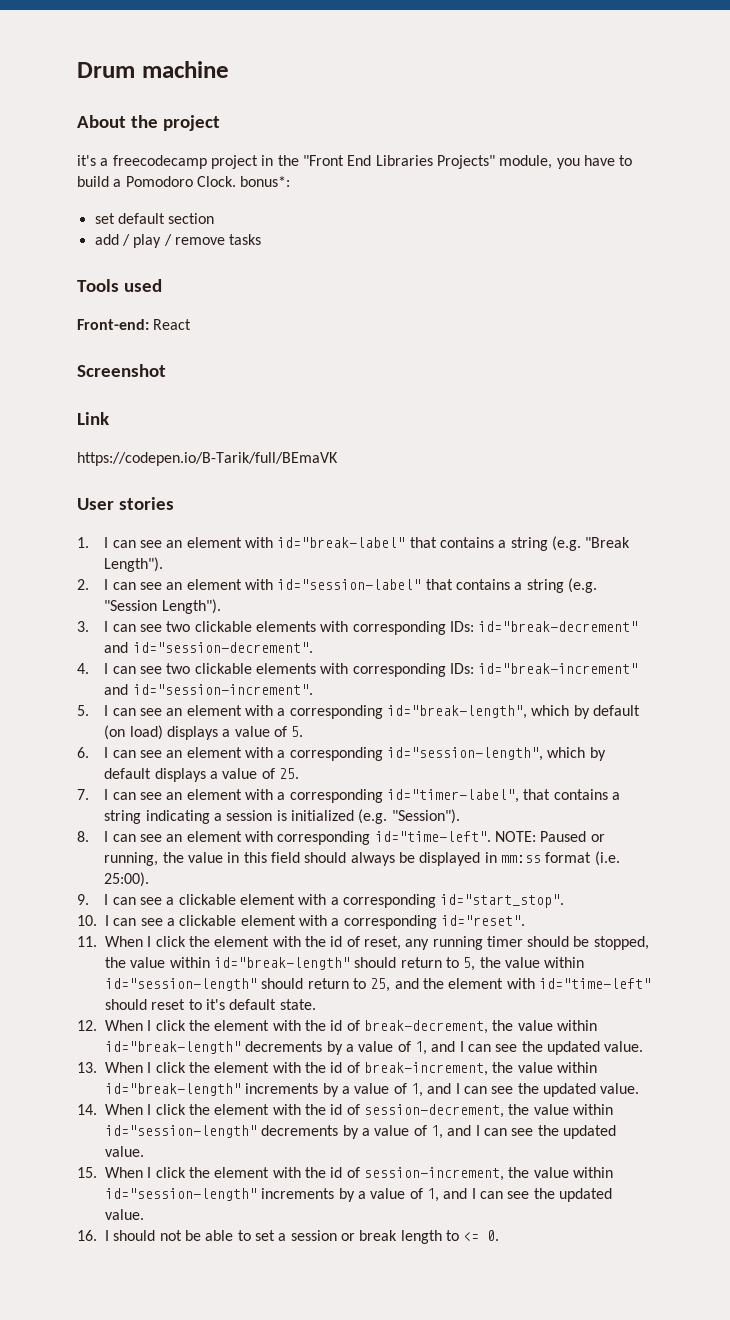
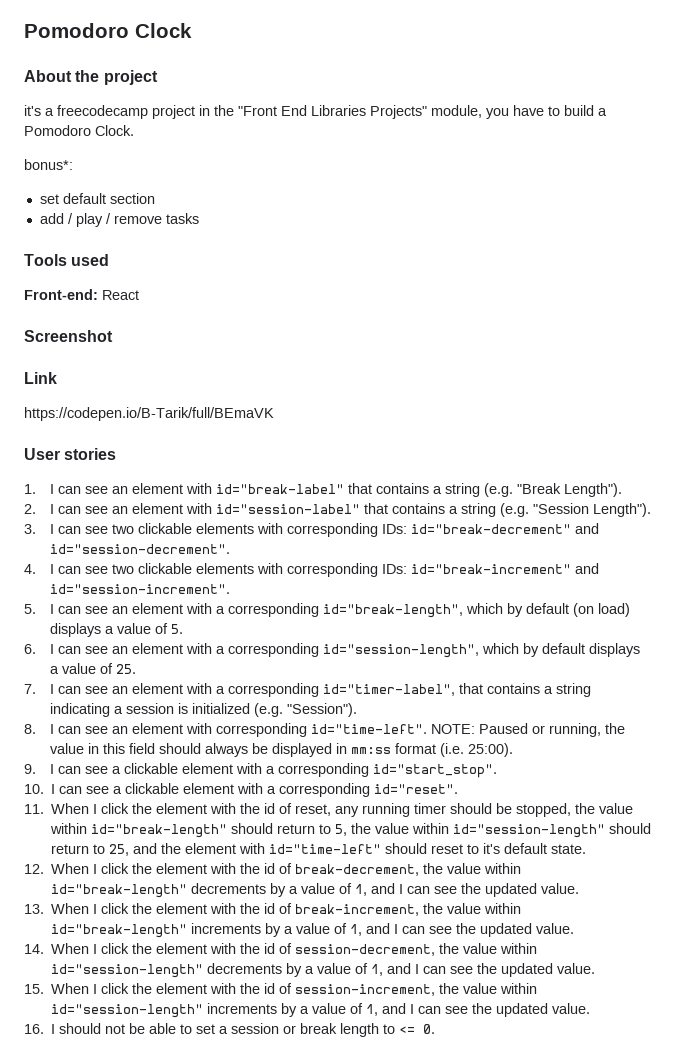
- Drum machine
+ Pomodoro Clock
- it's a freecodecamp project in the "Front End Libraries Projects" module, you have to build a Pomodoro Clock. bonus*:
+ it's a freecodecamp project in the "Front End Libraries Projects" module, you have to build a Pomodoro Clock.
+ bonus*:

